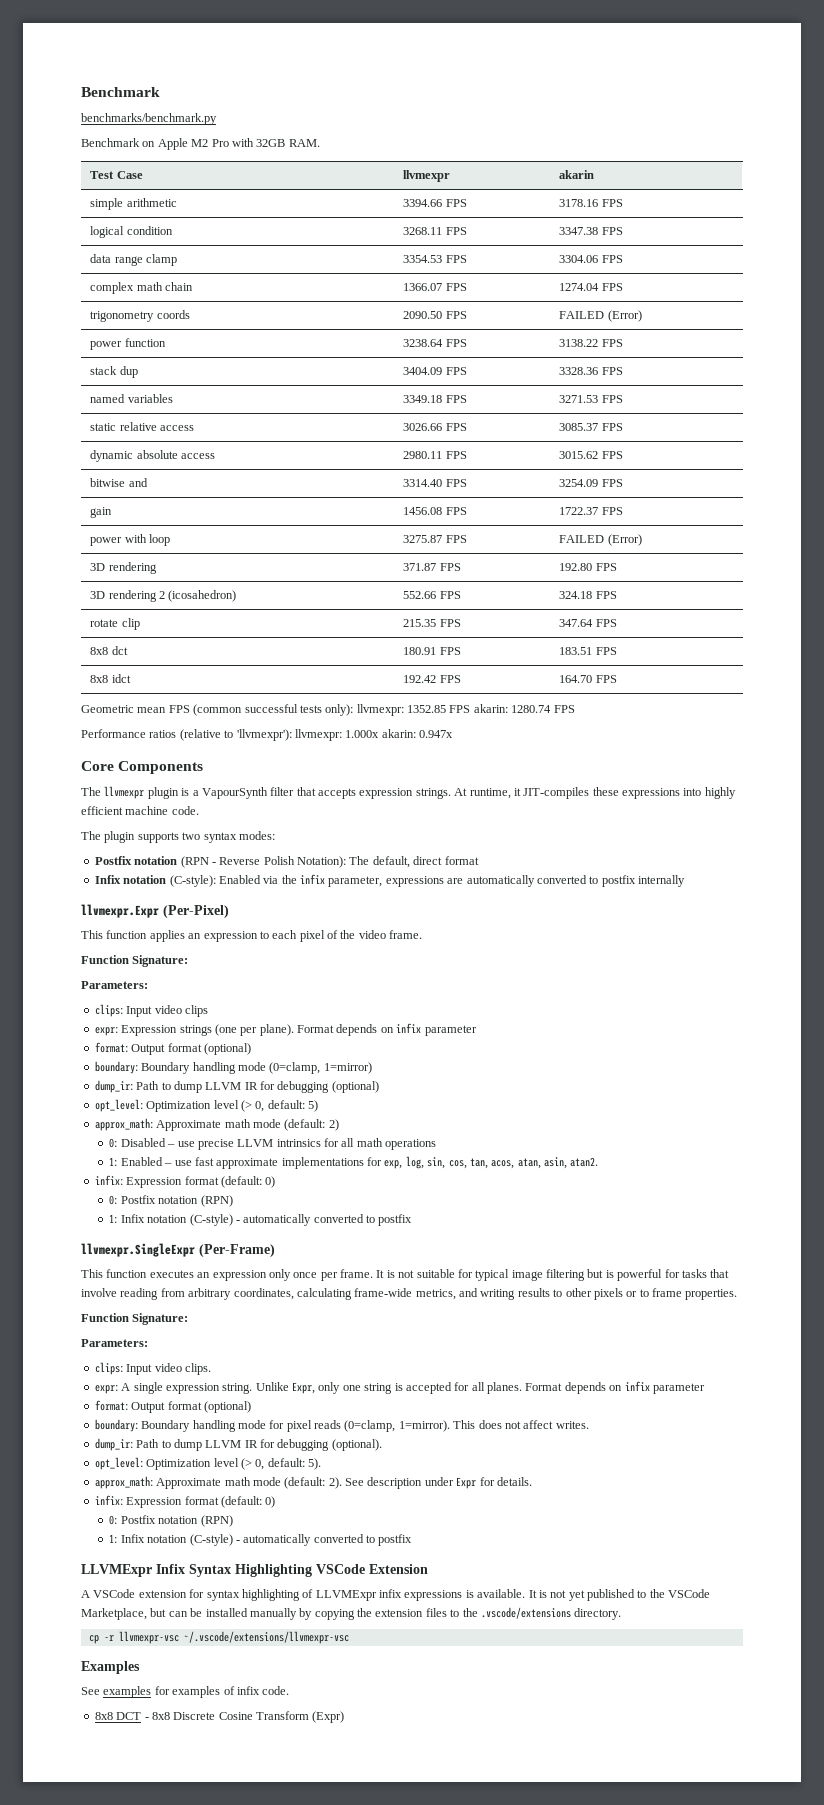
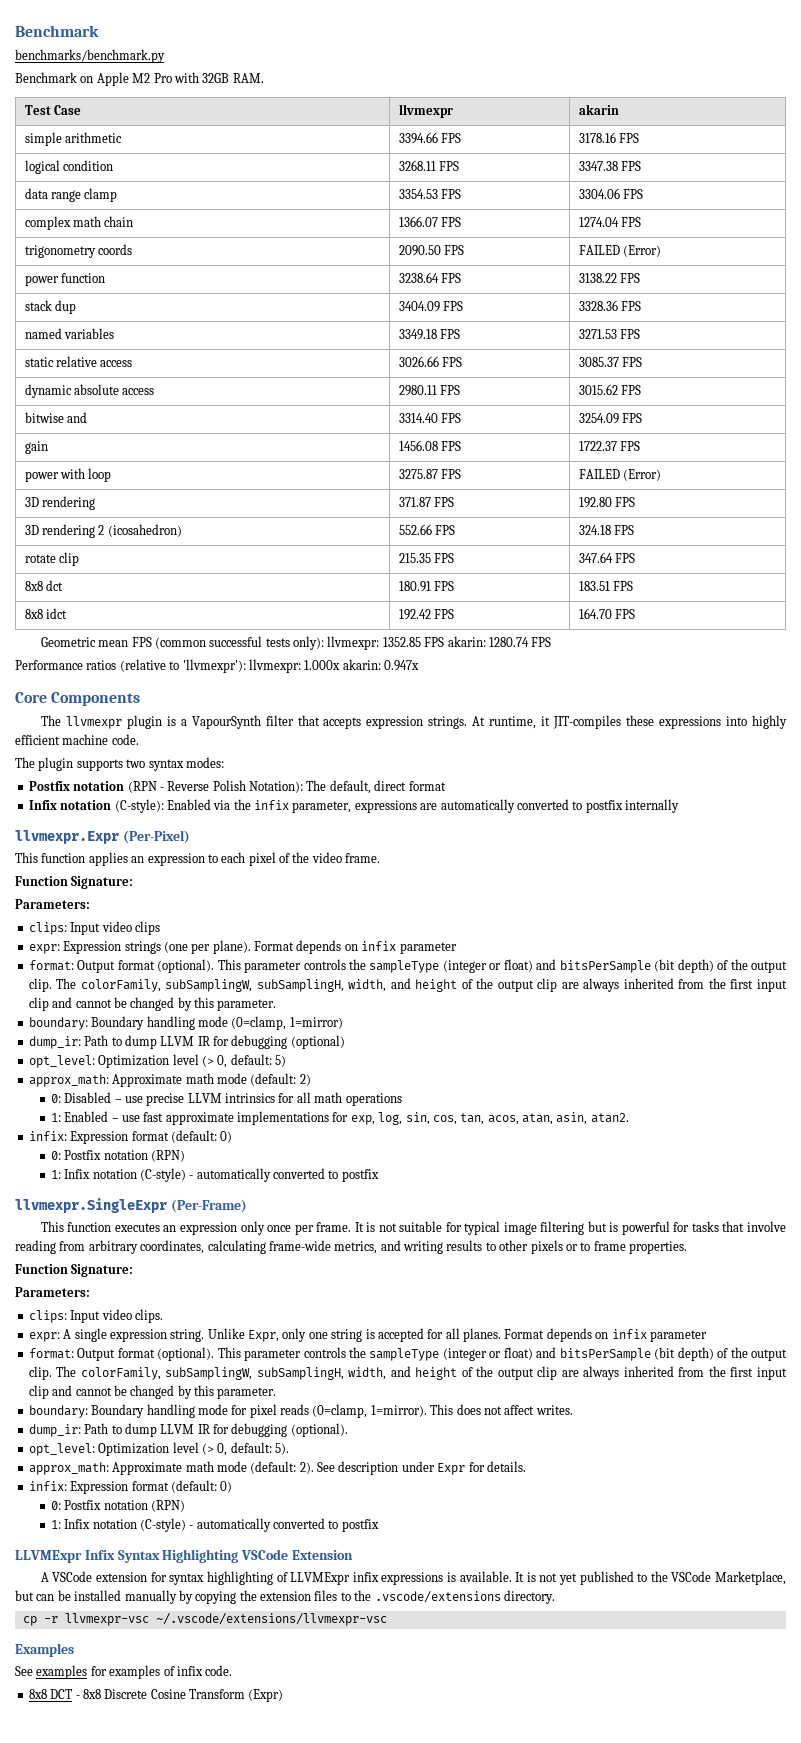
  expr: Expression strings (one per plane). Format depends on infix parameter
- format: Output format (optional)
+ format: Output format (optional). This parameter controls the sampleType (integer or float) and bitsPerSample (bit depth) of the output clip. The colorFamily, subSamplingW, subSamplingH, width, and height of the output clip are always inherited from the first input clip and cannot be changed by this parameter.
  Unlike Expr, only one string is accepted for all planes. Format depends on infix parameter
- format: Output format (optional)
+ format: Output format (optional). This parameter controls the sampleType (integer or float) and bitsPerSample (bit depth) of the output clip. The colorFamily, subSamplingW, subSamplingH, width, and height of the output clip are always inherited from the first input clip and cannot be changed by this parameter.

